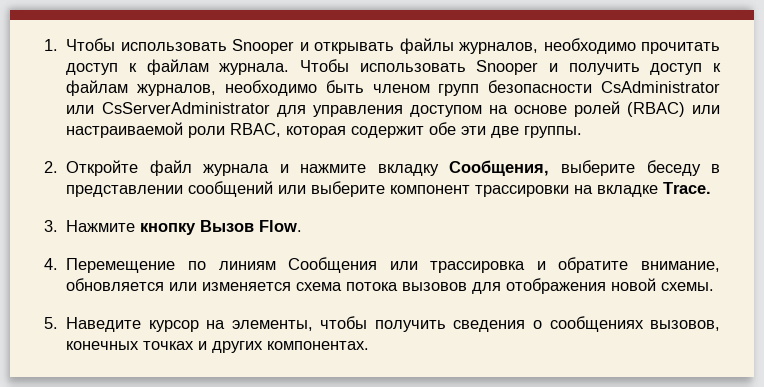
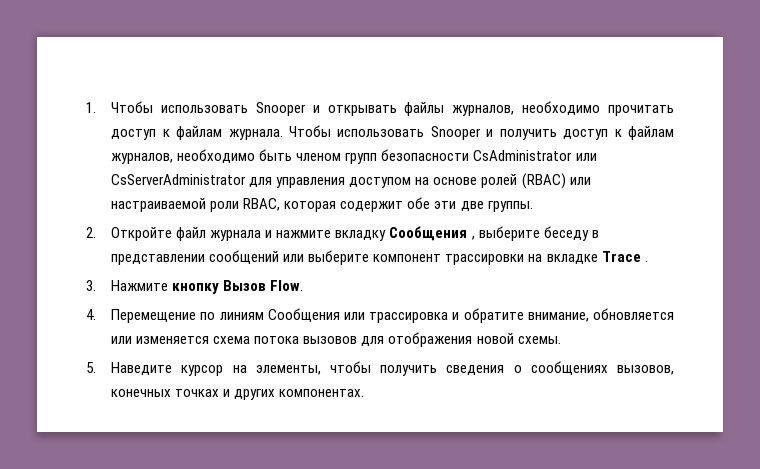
- 2. Откройте файл журнала и нажмите вкладку Сообщения, выберите беседу в представлении сообщений или выберите компонент трассировки на вкладке Trace.
+ 2. Откройте файл журнала и нажмите вкладку Сообщения , выберите беседу в представлении сообщений или выберите компонент трассировки на вкладке Trace .

